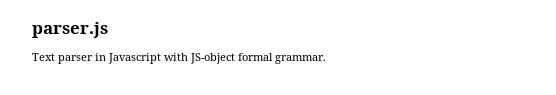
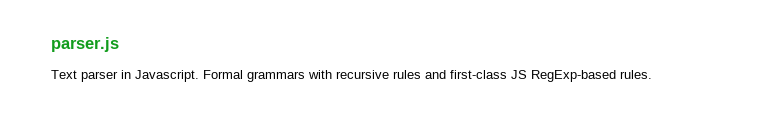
- Text parser in Javascript with JS-object formal grammar.
+ Text parser in Javascript. Formal grammars with recursive rules and first-class JS RegExp-based rules.

